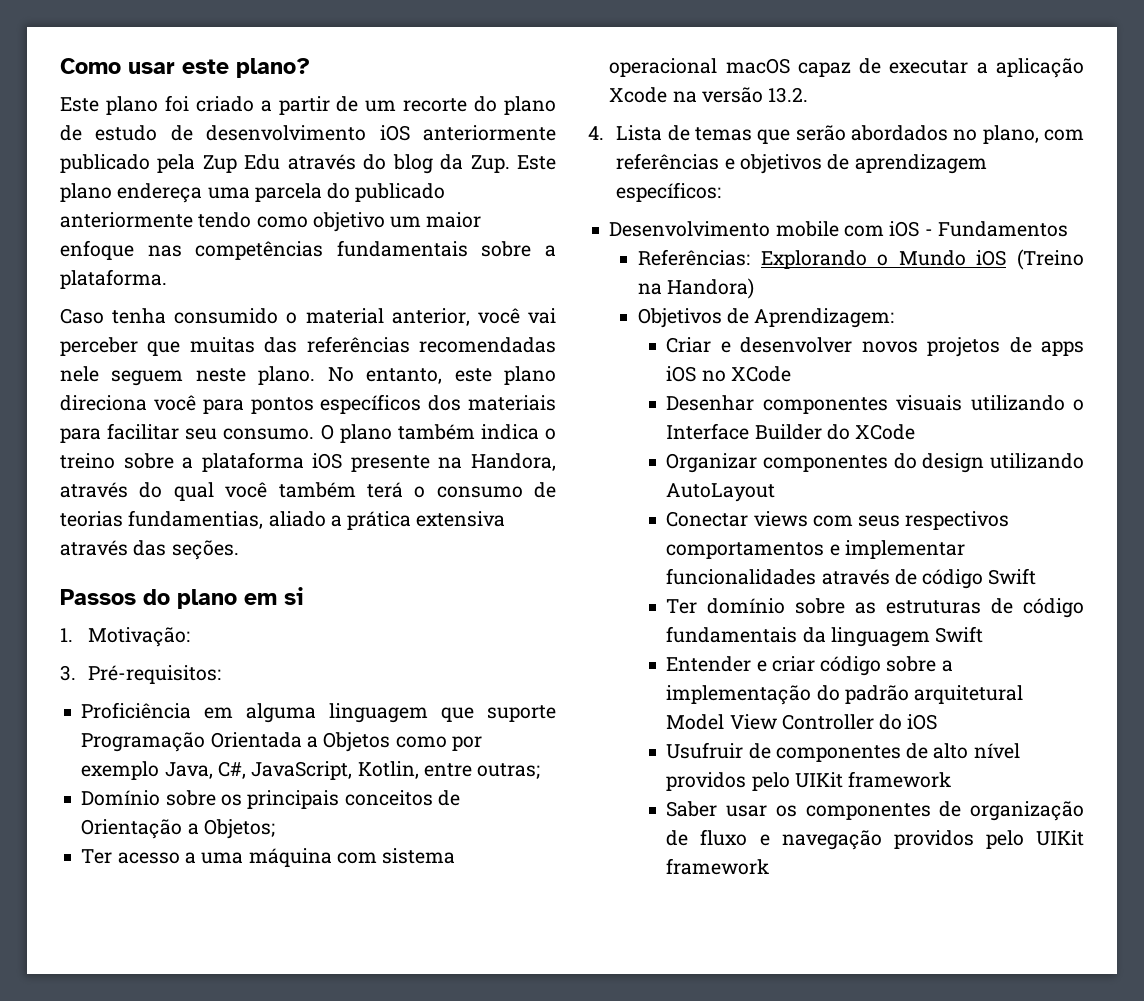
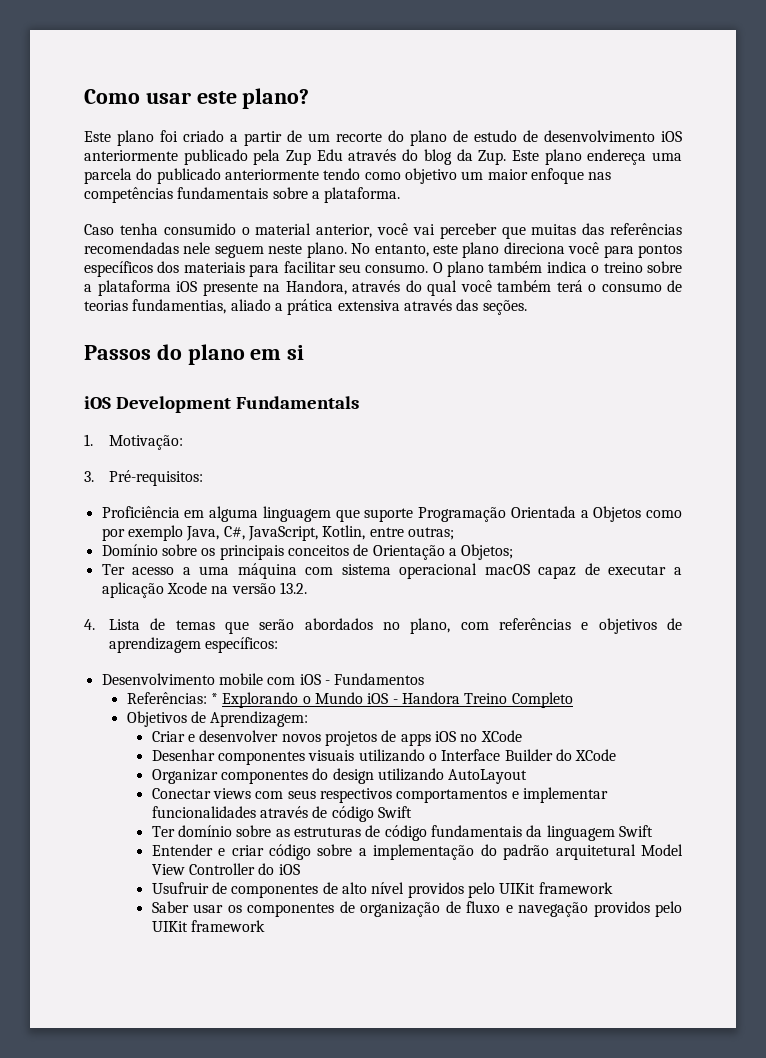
+ iOS Development Fundamentals
- Referências: Explorando o Mundo iOS (Treino na Handora)
+ Referências: * Explorando o Mundo iOS - Handora Treino Completo

